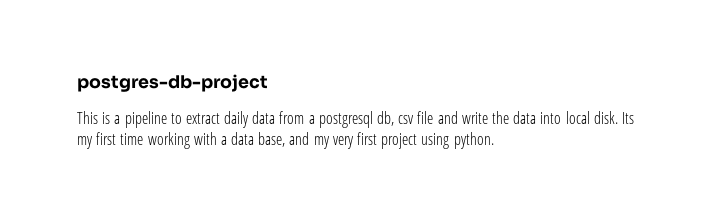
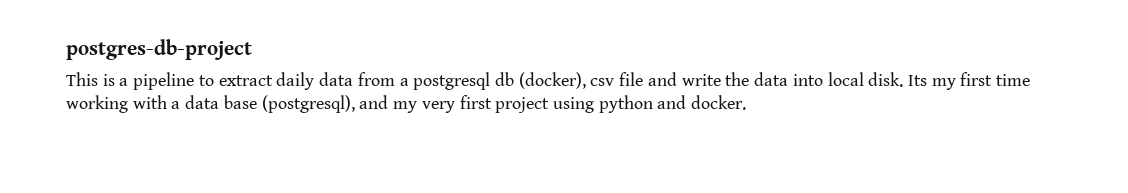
- This is a pipeline to extract daily data from a postgresql db, csv file and write the data into local disk.
+ This is a pipeline to extract daily data from a postgresql db (docker), csv file and write the data into local disk.
- Its my first time working with a data base, and my very first project using python.
+ Its my first time working with a data base (postgresql), and my very first project using python and docker.

